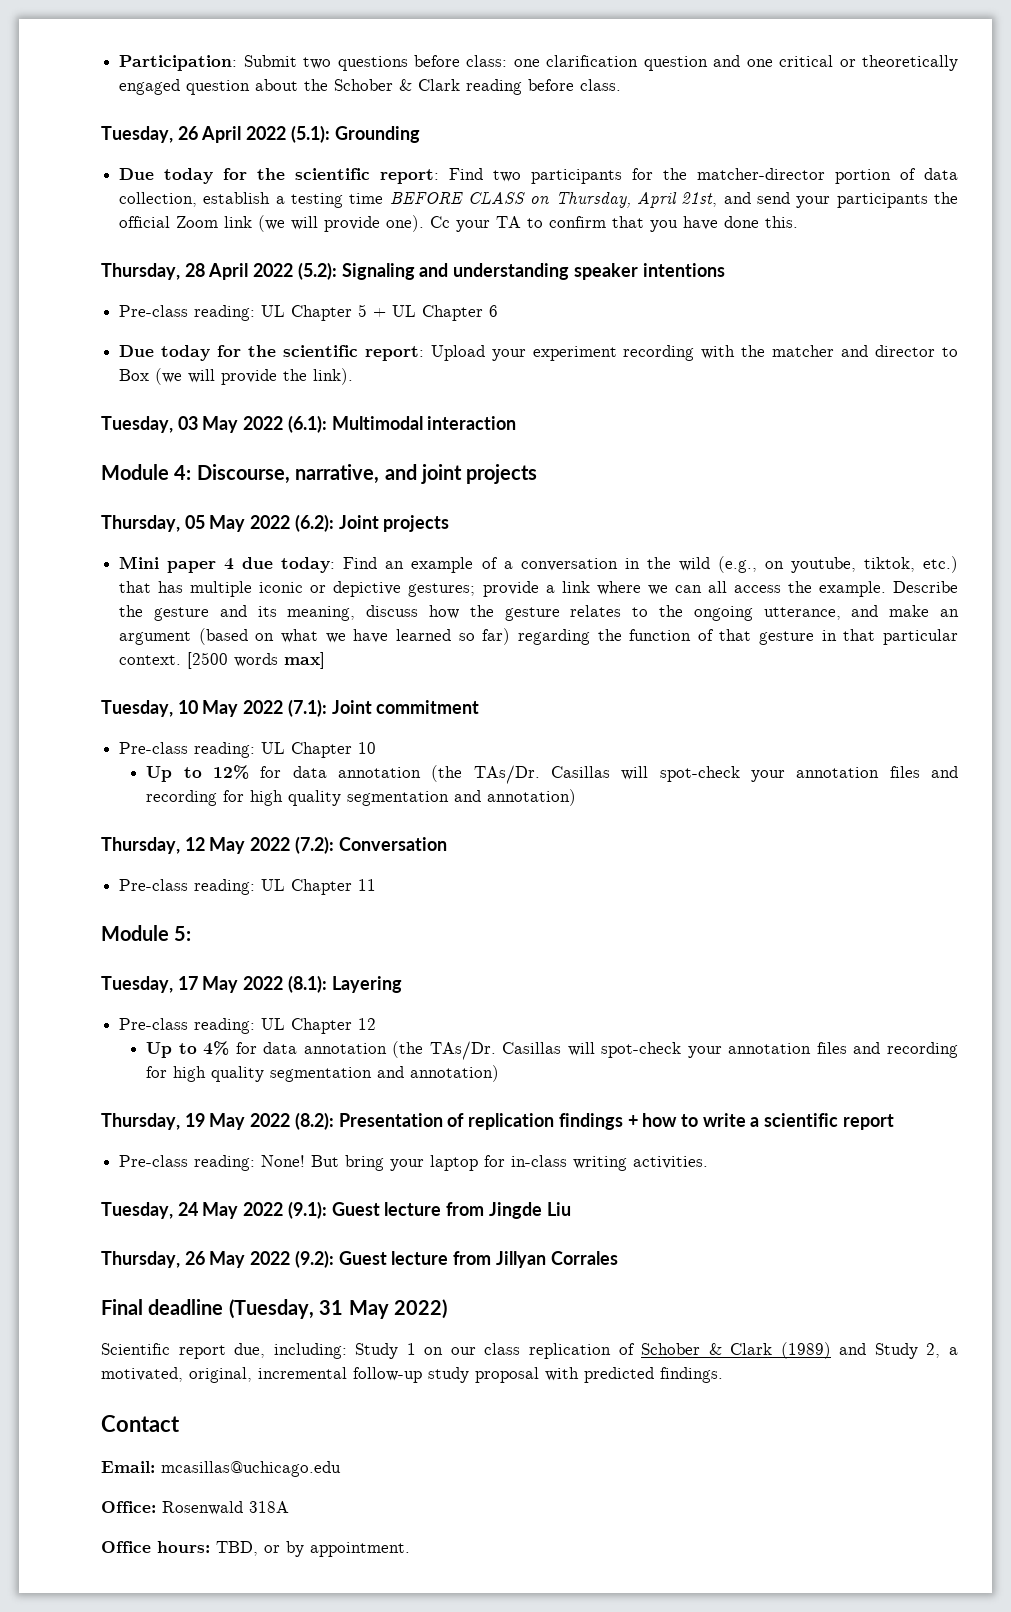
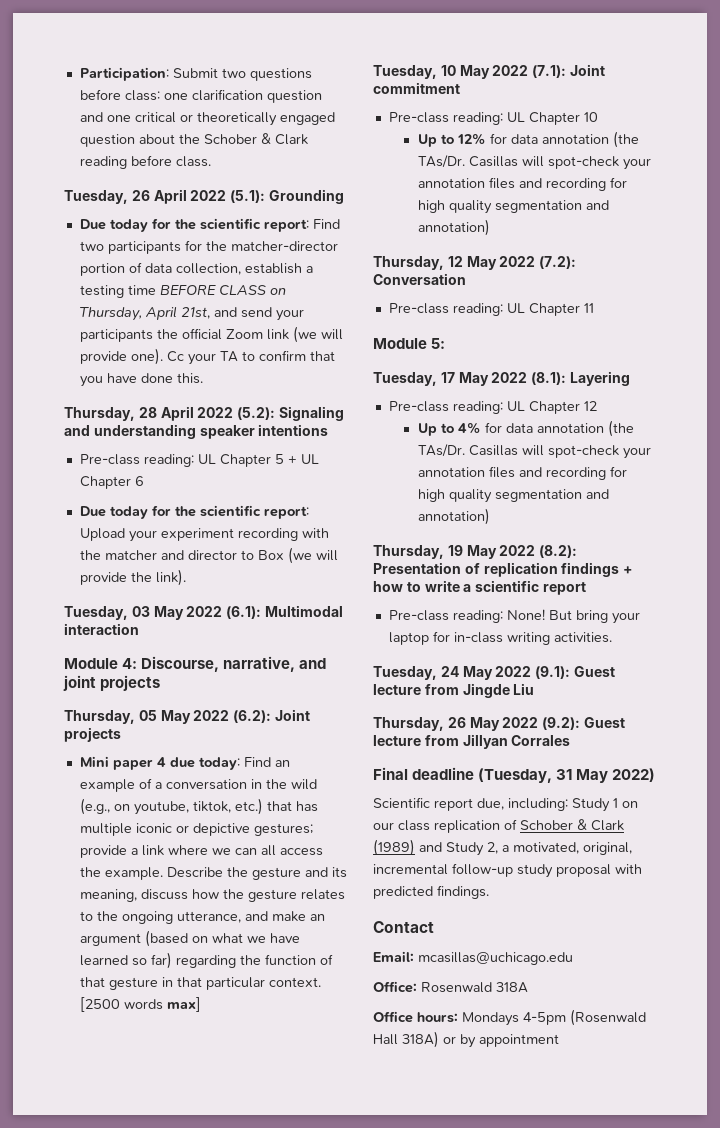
- Office hours: TBD, or by appointment.
+ Office hours: Mondays 4-5pm (Rosenwald Hall 318A) or by appointment

